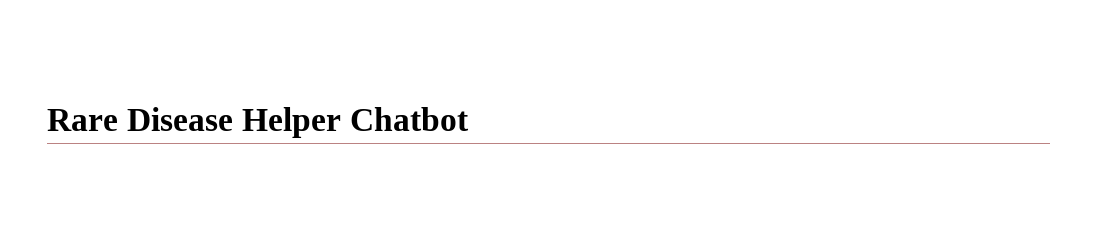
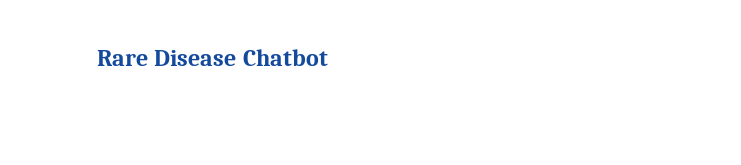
- Rare Disease Helper Chatbot
+ Rare Disease Chatbot

